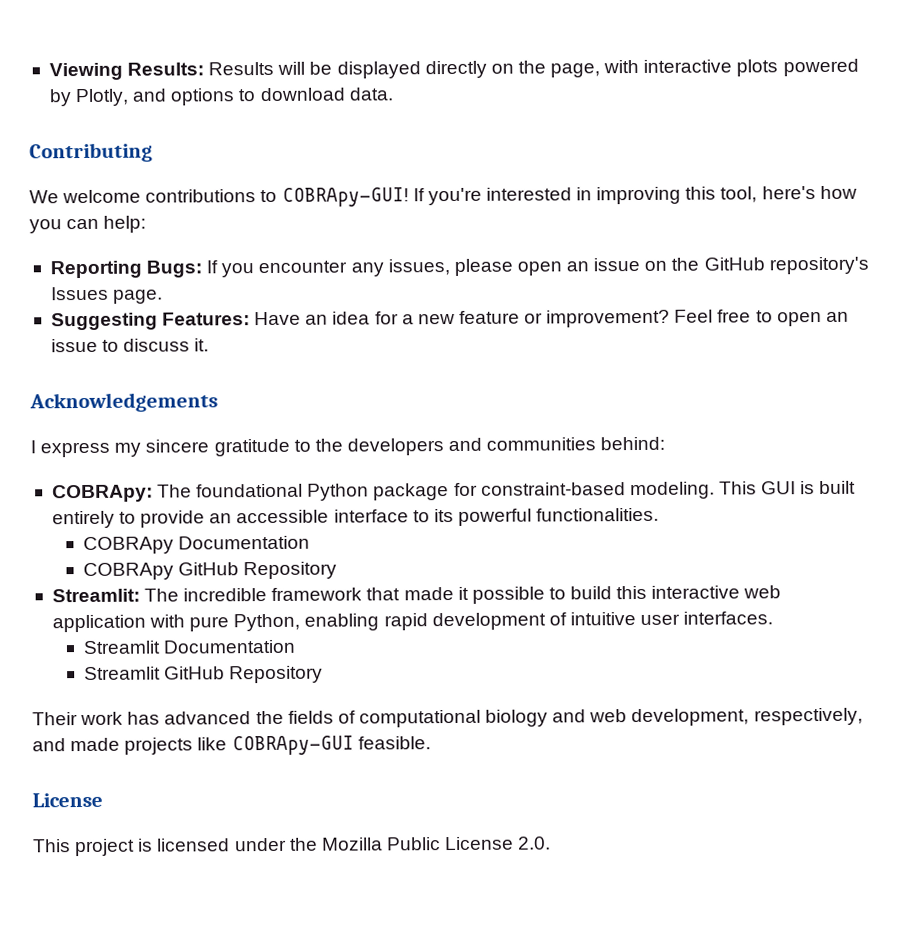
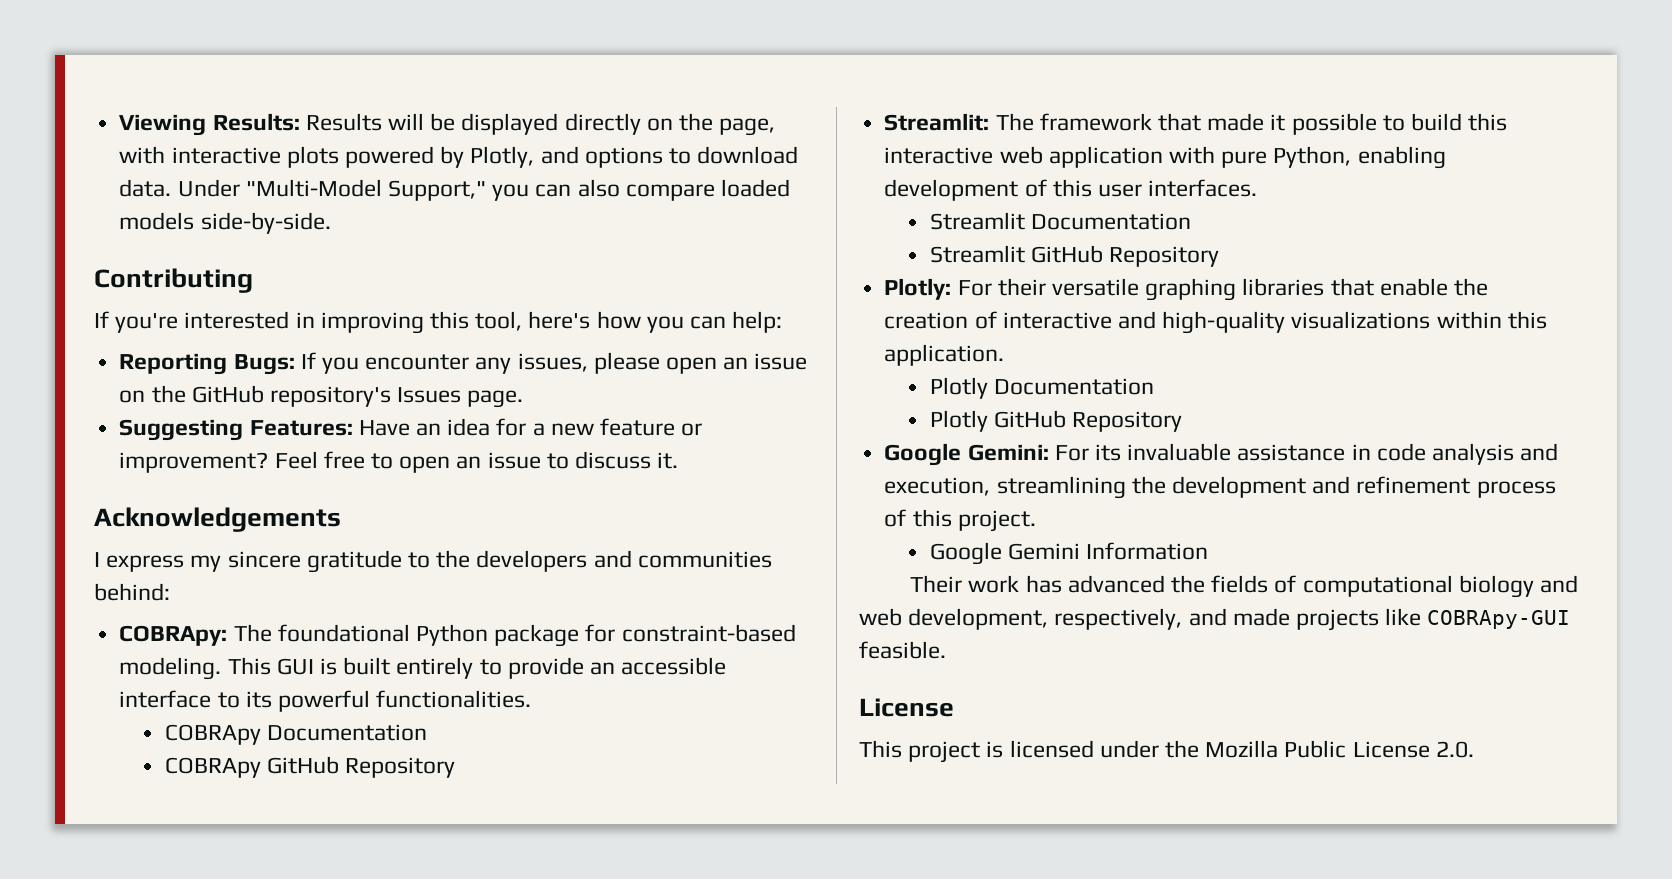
- Viewing Results: Results will be displayed directly on the page, with interactive plots powered by Plotly, and options to download data.
+ Viewing Results: Results will be displayed directly on the page, with interactive plots powered by Plotly, and options to download data. Under "Multi-Model Support," you can also compare loaded models side-by-side.
  Contributing
- We welcome contributions to COBRApy-GUI! If you're interested in improving this tool, here's how you can help:
+ If you're interested in improving this tool, here's how you can help:
- Streamlit: The incredible framework that made it possible to build this interactive web application with pure Python, enabling rapid development of intuitive user interfaces.
+ Streamlit: The framework that made it possible to build this interactive web application with pure Python, enabling development of this user interfaces.
+ Plotly: For their versatile graphing libraries that enable the creation of interactive and high-quality visualizations within this application.
+ Plotly Documentation
+ Plotly GitHub Repository
+ Google Gemini: For its invaluable assistance in code analysis and execution, streamlining the development and refinement process of this project.
+ Google Gemini Information

